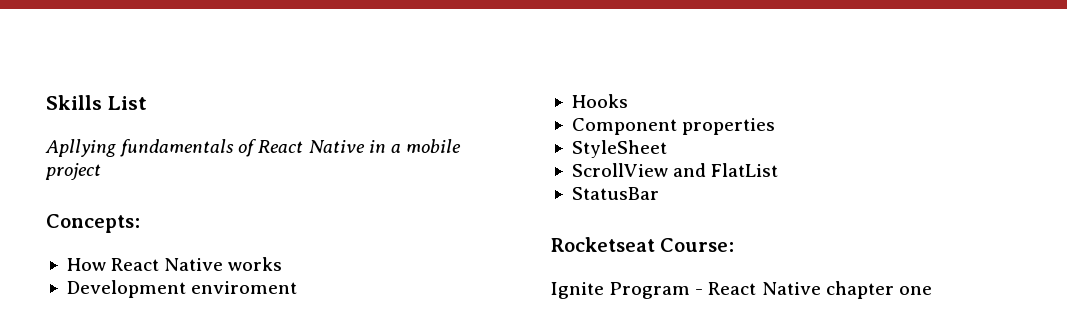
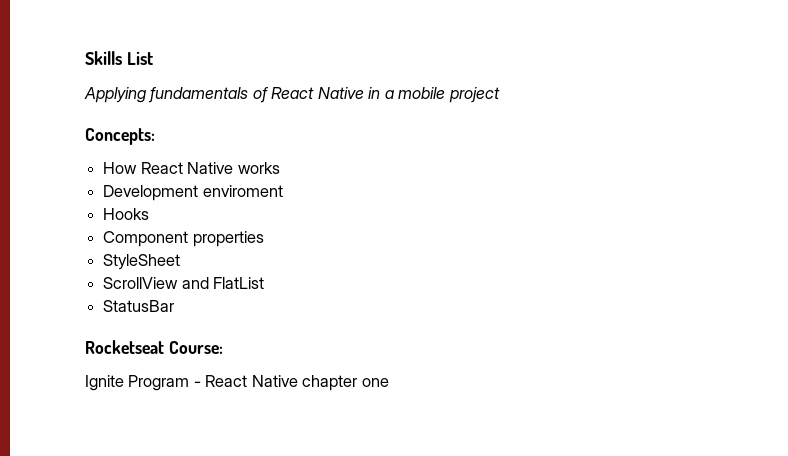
- Apllying fundamentals of React Native in a mobile project
+ Applying fundamentals of React Native in a mobile project

